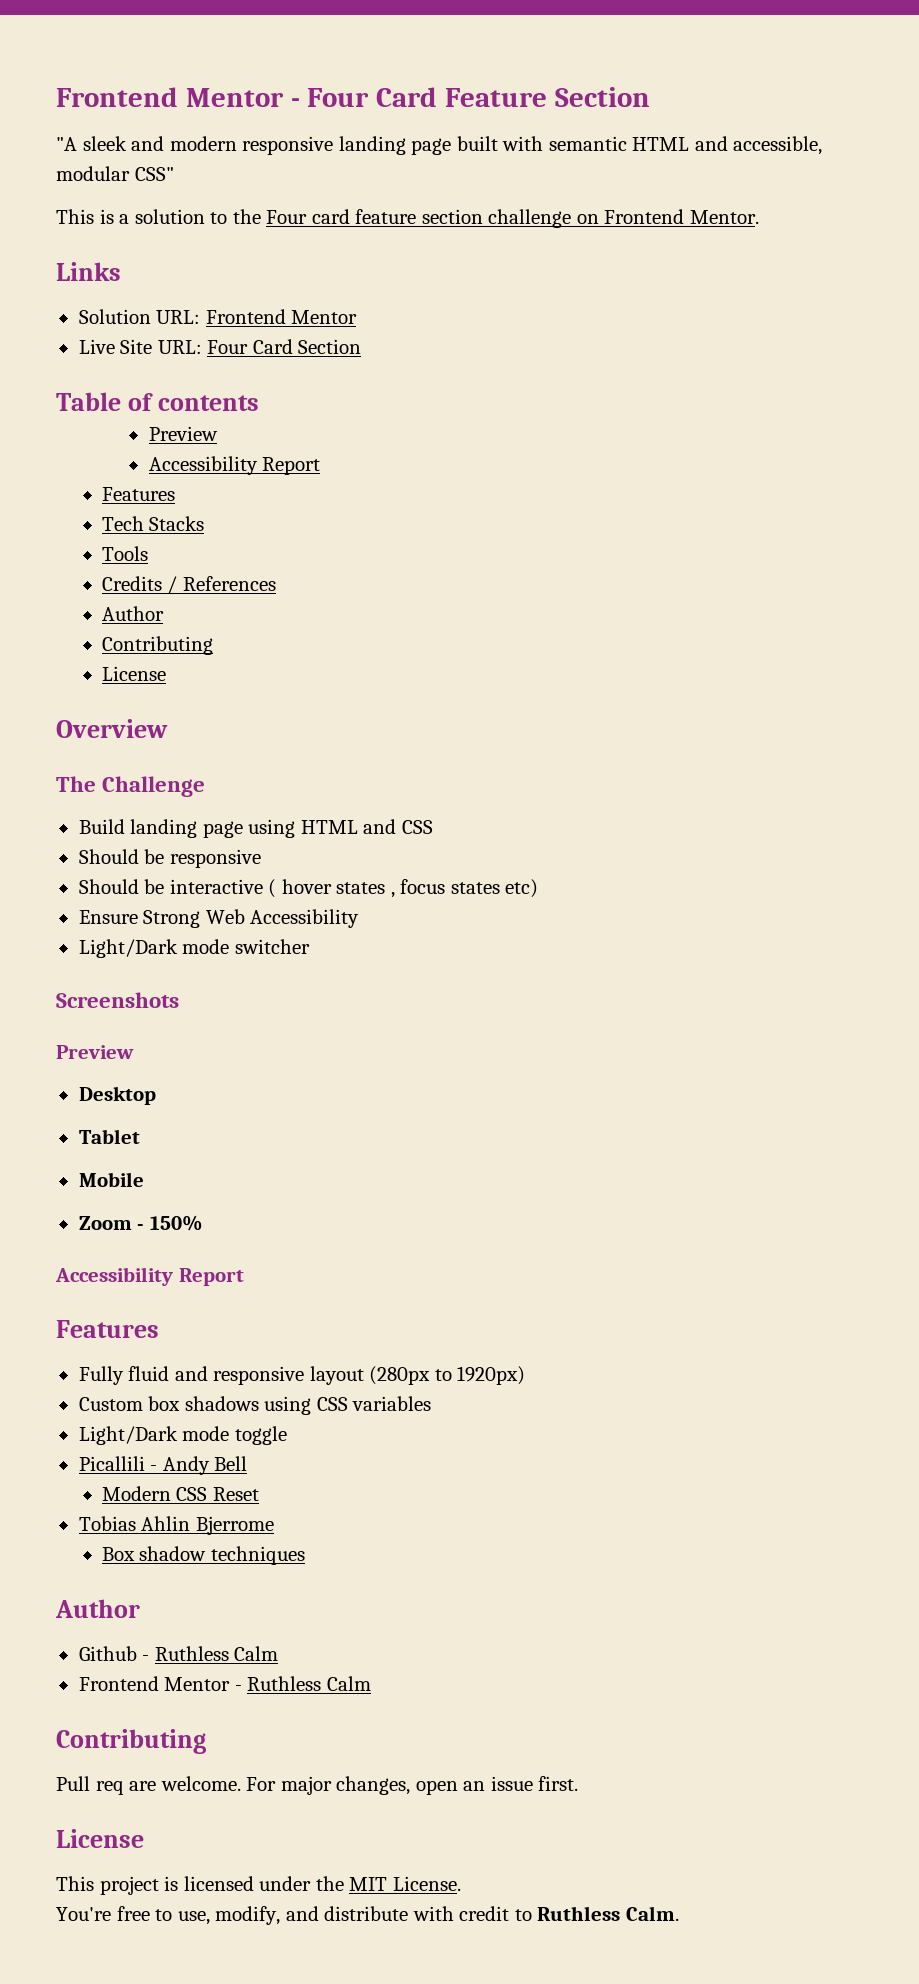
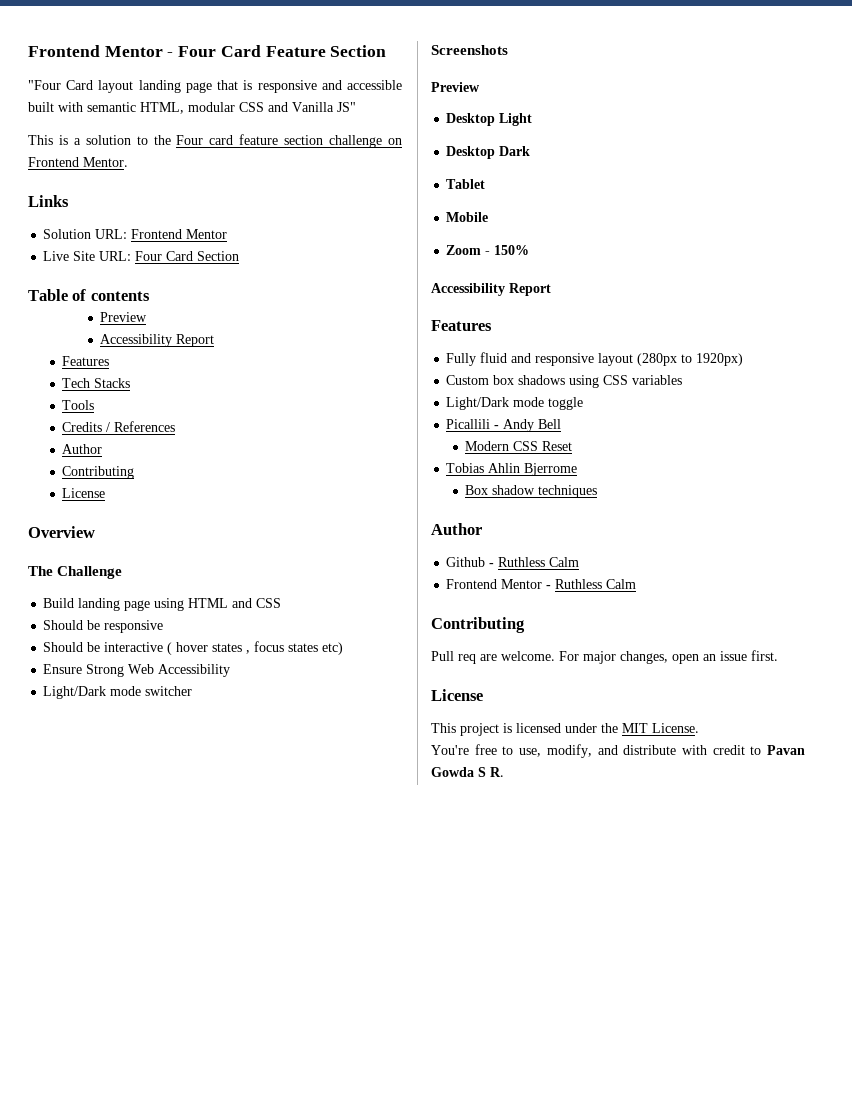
- "A sleek and modern responsive landing page built with semantic HTML and accessible, modular CSS"
+ "Four Card layout landing page that is responsive and accessible built with semantic HTML, modular CSS and Vanilla JS"
- Desktop
+ Desktop Light
+ Desktop Dark
- You're free to use, modify, and distribute with credit to Ruthless Calm.
+ You're free to use, modify, and distribute with credit to Pavan Gowda S R.

